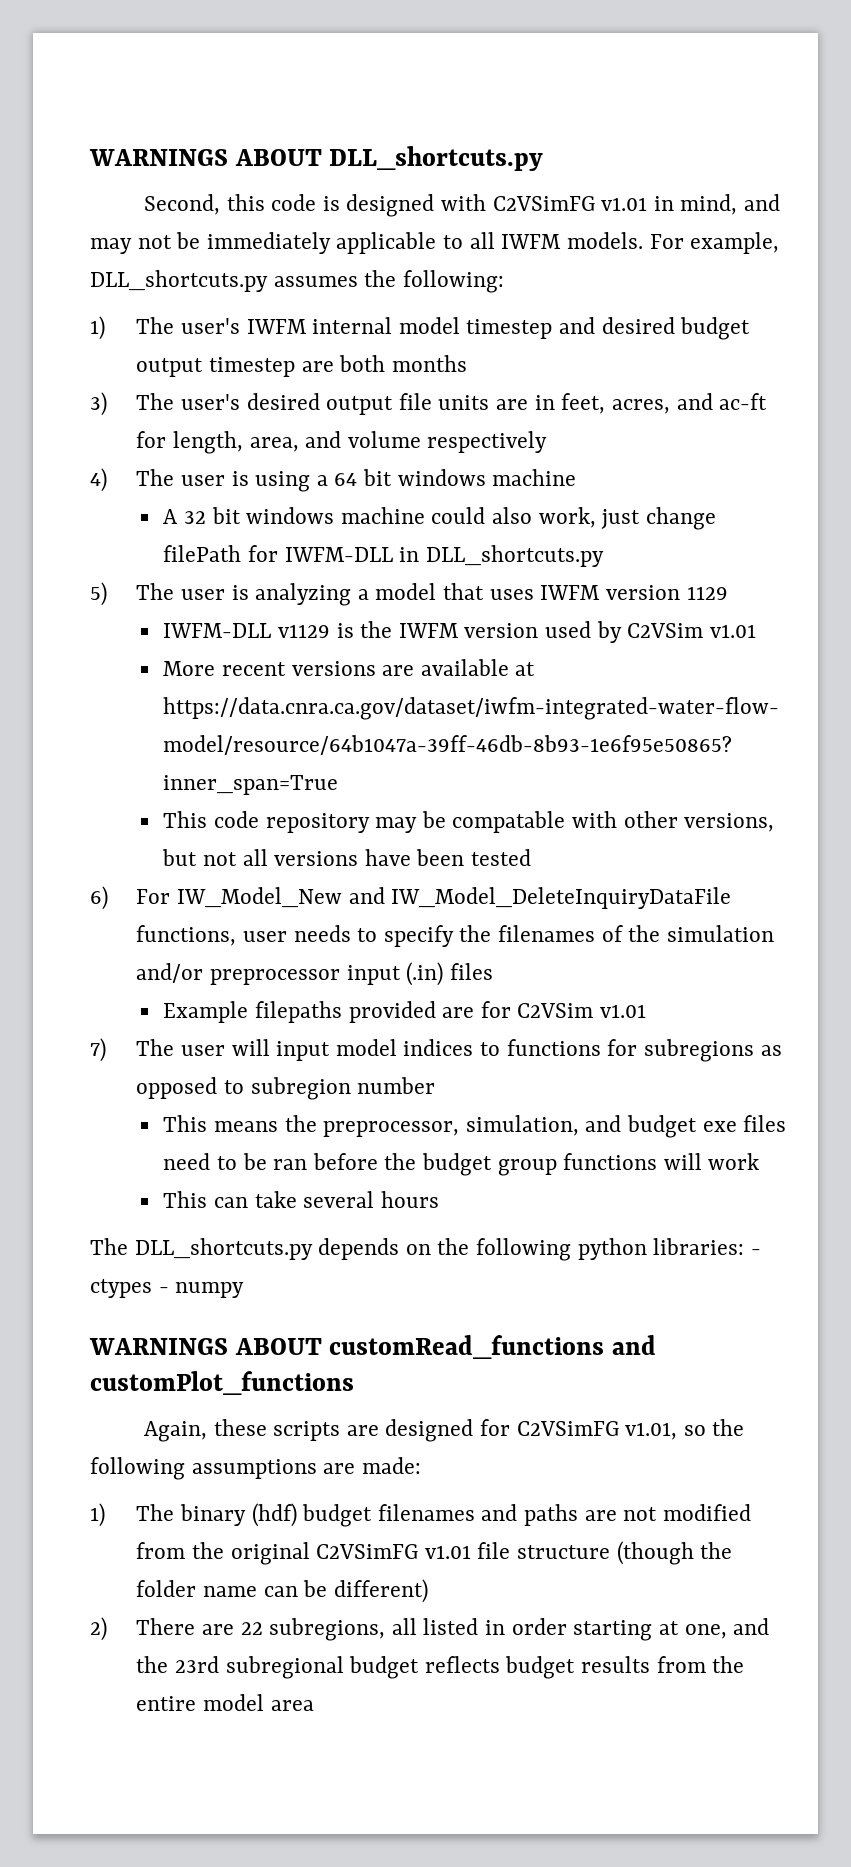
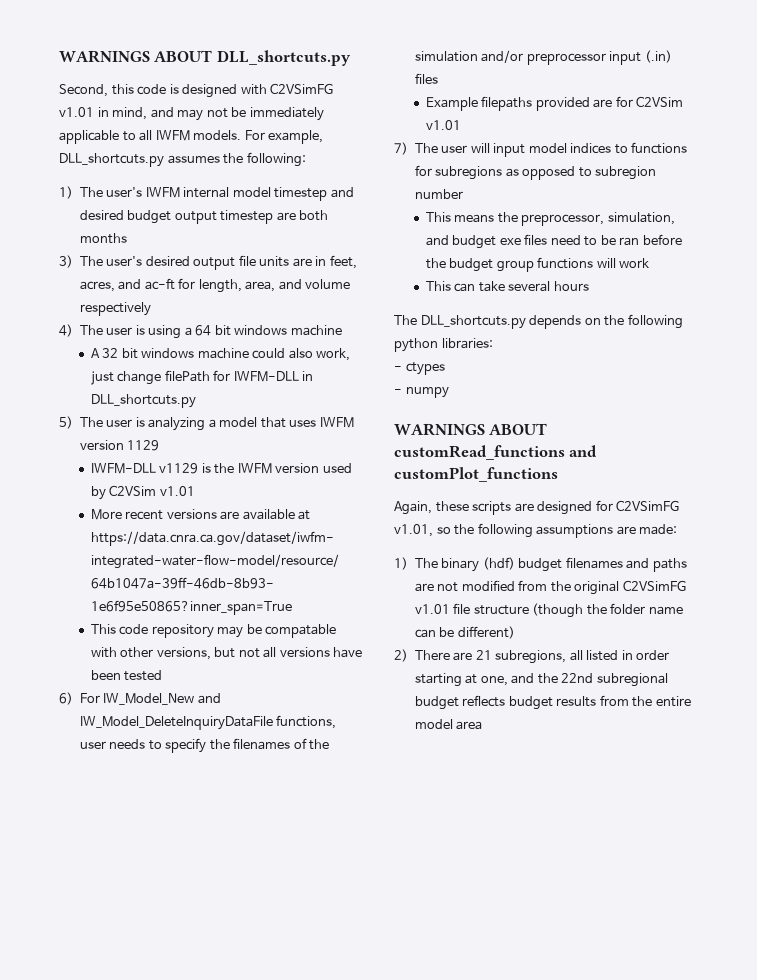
- The DLL_shortcuts.py depends on the following python libraries: - ctypes - numpy
+ The DLL_shortcuts.py depends on the following python libraries:
+ - ctypes
+ - numpy
- 2) There are 22 subregions, all listed in order starting at one, and the 23rd subregional budget reflects budget results from the entire model area
+ 2) There are 21 subregions, all listed in order starting at one, and the 22nd subregional budget reflects budget results from the entire model area

